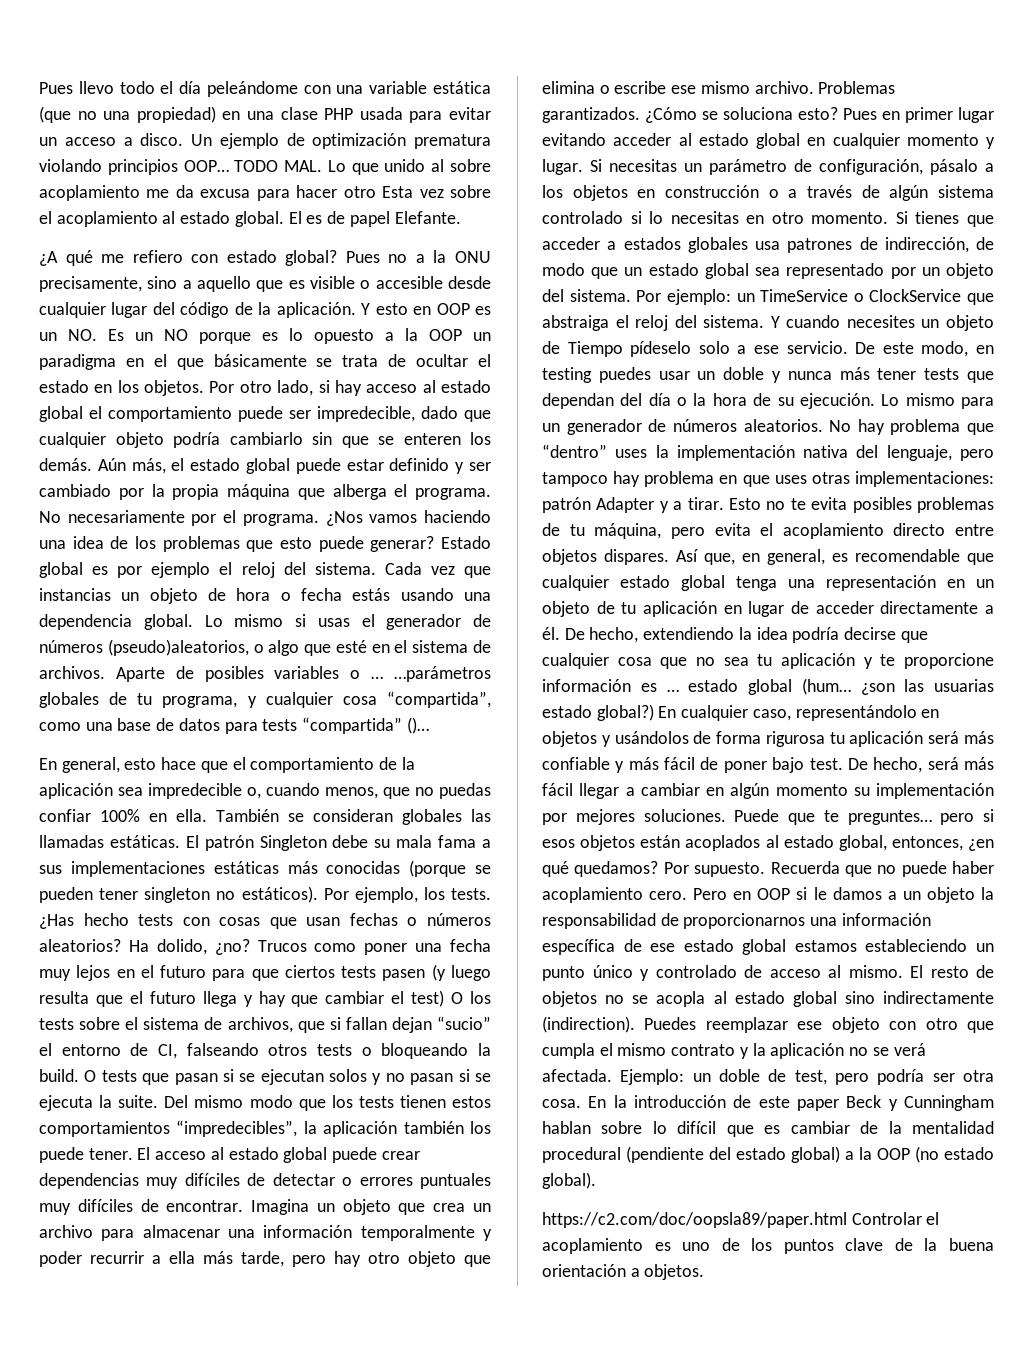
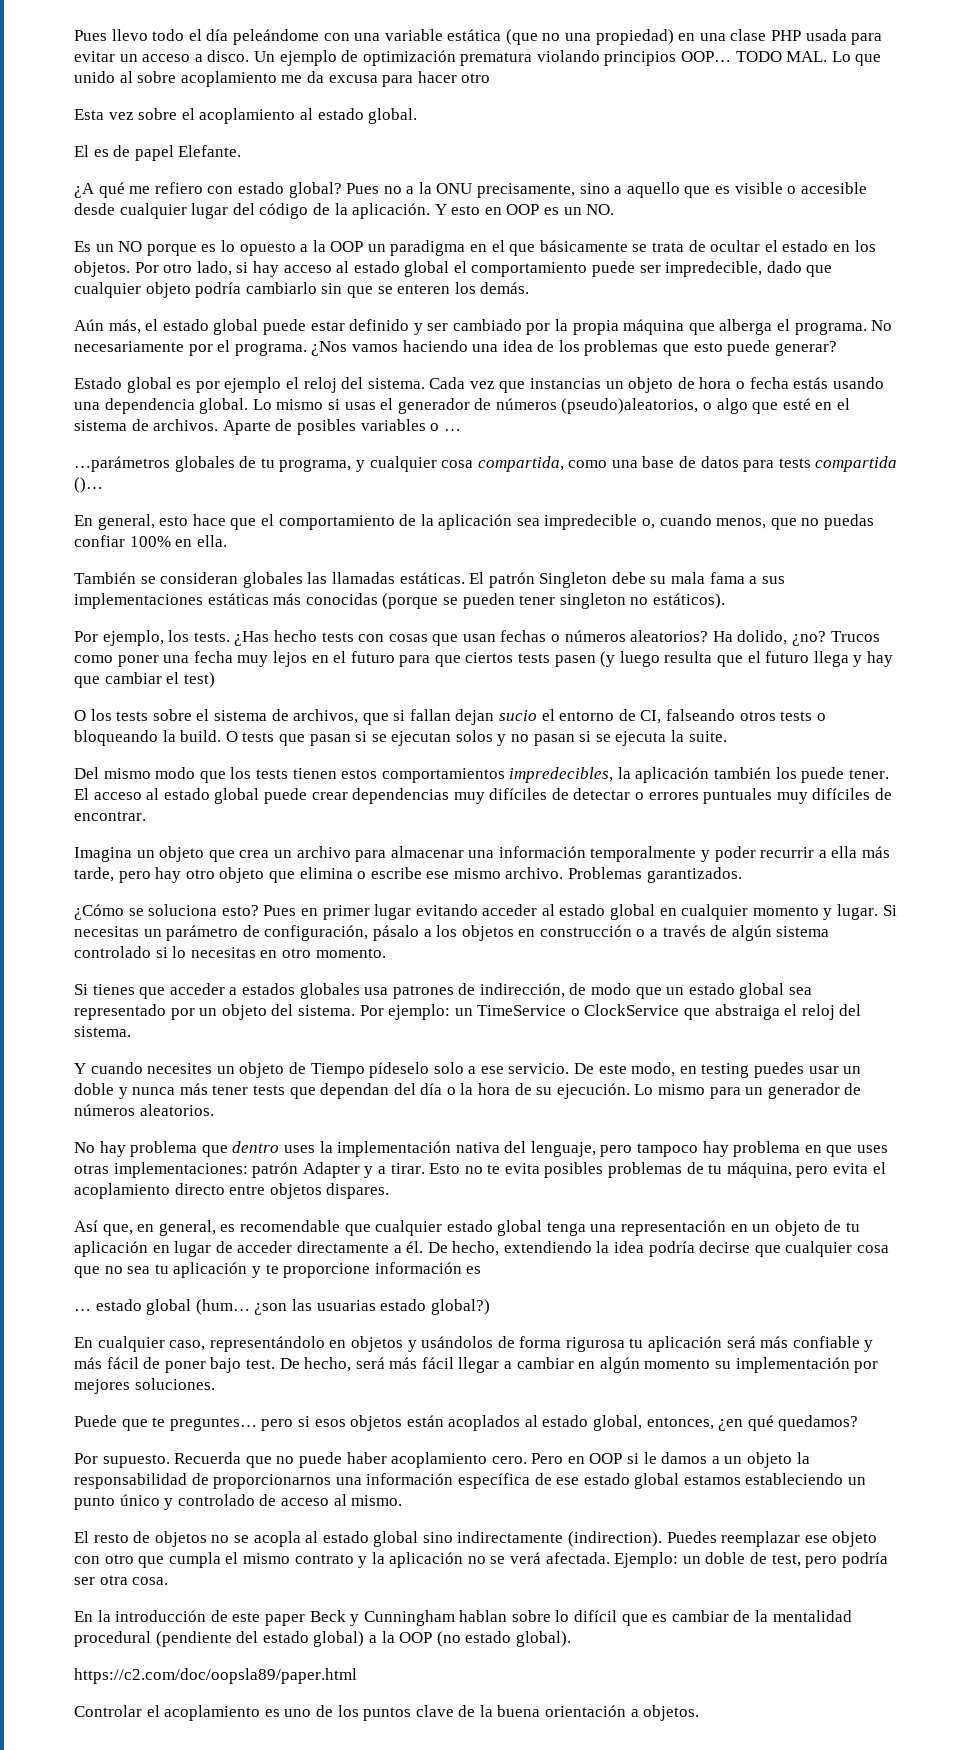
- TODO MAL. Lo que unido al sobre acoplamiento me da excusa para hacer otro Esta vez sobre el acoplamiento al estado global. El es de papel Elefante.
+ TODO MAL. Lo que unido al sobre acoplamiento me da excusa para hacer otro
+ Esta vez sobre el acoplamiento al estado global.
+ El es de papel Elefante.
- Y esto en OOP es un NO. Es un NO porque es lo opuesto a la OOP un paradigma en el que básicamente se trata de ocultar el estado en los objetos.
+ Y esto en OOP es un NO.
+ Es un NO porque es lo opuesto a la OOP un paradigma en el que básicamente se trata de ocultar el estado en los objetos.
- Por otro lado, si hay acceso al estado global el comportamiento puede ser impredecible, dado que cualquier objeto podría cambiarlo sin que se enteren los demás. Aún más, el estado global puede estar definido y ser cambiado por la propia máquina que alberga el programa.
+ Por otro lado, si hay acceso al estado global el comportamiento puede ser impredecible, dado que cualquier objeto podría cambiarlo sin que se enteren los demás.
+ Aún más, el estado global puede estar definido y ser cambiado por la propia máquina que alberga el programa.
- ¿Nos vamos haciendo una idea de los problemas que esto puede generar? Estado global es por ejemplo el reloj del sistema.
+ ¿Nos vamos haciendo una idea de los problemas que esto puede generar?
+ Estado global es por ejemplo el reloj del sistema.
- Aparte de posibles variables o … …parámetros globales de tu programa, y cualquier cosa “compartida”, como una base de datos para tests “compartida” ()…
+ Aparte de posibles variables o …
+ …parámetros globales de tu programa, y cualquier cosa compartida, como una base de datos para tests compartida ()…
- En general, esto hace que el comportamiento de la aplicación sea impredecible o, cuando menos, que no puedas confiar 100% en ella. También se consideran globales las llamadas estáticas.
+ En general, esto hace que el comportamiento de la aplicación sea impredecible o, cuando menos, que no puedas confiar 100% en ella.
+ También se consideran globales las llamadas estáticas.
- El patrón Singleton debe su mala fama a sus implementaciones estáticas más conocidas (porque se pueden tener singleton no estáticos). Por ejemplo, los tests.
+ El patrón Singleton debe su mala fama a sus implementaciones estáticas más conocidas (porque se pueden tener singleton no estáticos).
+ Por ejemplo, los tests.
- Trucos como poner una fecha muy lejos en el futuro para que ciertos tests pasen (y luego resulta que el futuro llega y hay que cambiar el test) O los tests sobre el sistema de archivos, que si fallan dejan “sucio” el entorno de CI, falseando otros tests o bloqueando la build.
+ Trucos como poner una fecha muy lejos en el futuro para que ciertos tests pasen (y luego resulta que el futuro llega y hay que cambiar el test)
+ O los tests sobre el sistema de archivos, que si fallan dejan sucio el entorno de CI, falseando otros tests o bloqueando la build.
- O tests que pasan si se ejecutan solos y no pasan si se ejecuta la suite. Del mismo modo que los tests tienen estos comportamientos “impredecibles”, la aplicación también los puede tener.
+ O tests que pasan si se ejecutan solos y no pasan si se ejecuta la suite.
+ Del mismo modo que los tests tienen estos comportamientos impredecibles, la aplicación también los puede tener.
- El acceso al estado global puede crear dependencias muy difíciles de detectar o errores puntuales muy difíciles de encontrar. Imagina un objeto que crea un archivo para almacenar una información temporalmente y poder recurrir a ella más tarde, pero hay otro objeto que elimina o escribe ese mismo archivo.
+ El acceso al estado global puede crear dependencias muy difíciles de detectar o errores puntuales muy difíciles de encontrar.
+ Imagina un objeto que crea un archivo para almacenar una información temporalmente y poder recurrir a ella más tarde, pero hay otro objeto que elimina o escribe ese mismo archivo.
- Problemas garantizados. ¿Cómo se soluciona esto?
+ Problemas garantizados.
+ ¿Cómo se soluciona esto?
- Si necesitas un parámetro de configuración, pásalo a los objetos en construcción o a través de algún sistema controlado si lo necesitas en otro momento. Si tienes que acceder a estados globales usa patrones de indirección, de modo que un estado global sea representado por un objeto del sistema.
+ Si necesitas un parámetro de configuración, pásalo a los objetos en construcción o a través de algún sistema controlado si lo necesitas en otro momento.
+ Si tienes que acceder a estados globales usa patrones de indirección, de modo que un estado global sea representado por un objeto del sistema.
- Por ejemplo: un TimeService o ClockService que abstraiga el reloj del sistema. Y cuando necesites un objeto de Tiempo pídeselo solo a ese servicio.
+ Por ejemplo: un TimeService o ClockService que abstraiga el reloj del sistema.
+ Y cuando necesites un objeto de Tiempo pídeselo solo a ese servicio.
- Lo mismo para un generador de números aleatorios. No hay problema que “dentro” uses la implementación nativa del lenguaje, pero tampoco hay problema en que uses otras implementaciones: patrón Adapter y a tirar.
+ Lo mismo para un generador de números aleatorios.
+ No hay problema que dentro uses la implementación nativa del lenguaje, pero tampoco hay problema en que uses otras implementaciones: patrón Adapter y a tirar.
- Esto no te evita posibles problemas de tu máquina, pero evita el acoplamiento directo entre objetos dispares. Así que, en general, es recomendable que cualquier estado global tenga una representación en un objeto de tu aplicación en lugar de acceder directamente a él.
+ Esto no te evita posibles problemas de tu máquina, pero evita el acoplamiento directo entre objetos dispares.
+ Así que, en general, es recomendable que cualquier estado global tenga una representación en un objeto de tu aplicación en lugar de acceder directamente a él.
- De hecho, extendiendo la idea podría decirse que cualquier cosa que no sea tu aplicación y te proporcione información es … estado global (hum…
+ De hecho, extendiendo la idea podría decirse que cualquier cosa que no sea tu aplicación y te proporcione información es
+ … estado global (hum…
- ¿son las usuarias estado global?) En cualquier caso, representándolo en objetos y usándolos de forma rigurosa tu aplicación será más confiable y más fácil de poner bajo test.
+ ¿son las usuarias estado global?)
+ En cualquier caso, representándolo en objetos y usándolos de forma rigurosa tu aplicación será más confiable y más fácil de poner bajo test.
- De hecho, será más fácil llegar a cambiar en algún momento su implementación por mejores soluciones. Puede que te preguntes… pero si esos objetos están acoplados al estado global, entonces, ¿en qué quedamos? Por supuesto.
+ De hecho, será más fácil llegar a cambiar en algún momento su implementación por mejores soluciones.
+ Puede que te preguntes… pero si esos objetos están acoplados al estado global, entonces, ¿en qué quedamos?
+ Por supuesto.
- Pero en OOP si le damos a un objeto la responsabilidad de proporcionarnos una información específica de ese estado global estamos estableciendo un punto único y controlado de acceso al mismo. El resto de objetos no se acopla al estado global sino indirectamente (indirection).
+ Pero en OOP si le damos a un objeto la responsabilidad de proporcionarnos una información específica de ese estado global estamos estableciendo un punto único y controlado de acceso al mismo.
+ El resto de objetos no se acopla al estado global sino indirectamente (indirection).
- Ejemplo: un doble de test, pero podría ser otra cosa. En la introducción de este paper Beck y Cunningham hablan sobre lo difícil que es cambiar de la mentalidad procedural (pendiente del estado global) a la OOP (no estado global).
+ Ejemplo: un doble de test, pero podría ser otra cosa.
+ En la introducción de este paper Beck y Cunningham hablan sobre lo difícil que es cambiar de la mentalidad procedural (pendiente del estado global) a la OOP (no estado global).
- https://c2.com/doc/oopsla89/paper.html Controlar el acoplamiento es uno de los puntos clave de la buena orientación a objetos.
+ https://c2.com/doc/oopsla89/paper.html
+ Controlar el acoplamiento es uno de los puntos clave de la buena orientación a objetos.

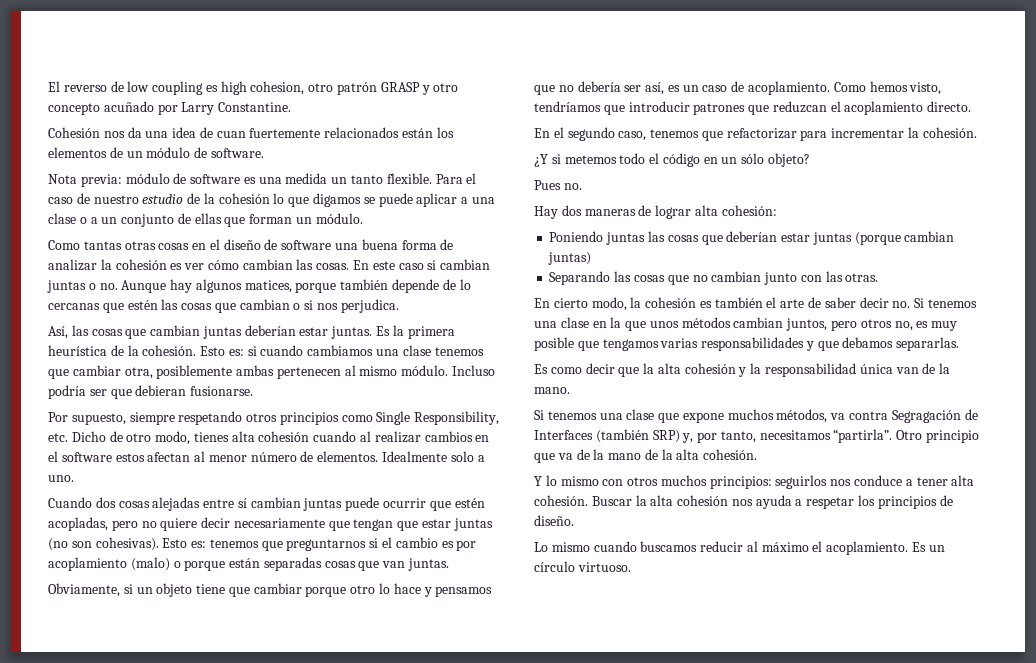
- Pues llevo todo el día peleándome con una variable estática (que no una propiedad) en una clase PHP usada para evitar un acceso a disco. Un ejemplo de optimización prematura violando principios OOP… TODO MAL. Lo que unido al sobre acoplamiento me da excusa para hacer otro
- Esta vez sobre el acoplamiento al estado global.
- El es de papel Elefante.
- ¿A qué me refiero con estado global? Pues no a la ONU precisamente, sino a aquello que es visible o accesible desde cualquier lugar del código de la aplicación. Y esto en OOP es un NO.
- Es un NO porque es lo opuesto a la OOP un paradigma en el que básicamente se trata de ocultar el estado en los objetos. Por otro lado, si hay acceso al estado global el comportamiento puede ser impredecible, dado que cualquier objeto podría cambiarlo sin que se enteren los demás.
- Aún más, el estado global puede estar definido y ser cambiado por la propia máquina que alberga el programa. No necesariamente por el programa. ¿Nos vamos haciendo una idea de los problemas que esto puede generar?
- Estado global es por ejemplo el reloj del sistema. Cada vez que instancias un objeto de hora o fecha estás usando una dependencia global. Lo mismo si usas el generador de números (pseudo)aleatorios, o algo que esté en el sistema de archivos. Aparte de posibles variables o …
- …parámetros globales de tu programa, y cualquier cosa compartida, como una base de datos para tests compartida ()…
- En general, esto hace que el comportamiento de la aplicación sea impredecible o, cuando menos, que no puedas confiar 100% en ella.
- También se consideran globales las llamadas estáticas. El patrón Singleton debe su mala fama a sus implementaciones estáticas más conocidas (porque se pueden tener singleton no estáticos).
- Por ejemplo, los tests. ¿Has hecho tests con cosas que usan fechas o números aleatorios? Ha dolido, ¿no? Trucos como poner una fecha muy lejos en el futuro para que ciertos tests pasen (y luego resulta que el futuro llega y hay que cambiar el test)
- O los tests sobre el sistema de archivos, que si fallan dejan sucio el entorno de CI, falseando otros tests o bloqueando la build. O tests que pasan si se ejecutan solos y no pasan si se ejecuta la suite.
- Del mismo modo que los tests tienen estos comportamientos impredecibles, la aplicación también los puede tener. El acceso al estado global puede crear dependencias muy difíciles de detectar o errores puntuales muy difíciles de encontrar.
- Imagina un objeto que crea un archivo para almacenar una información temporalmente y poder recurrir a ella más tarde, pero hay otro objeto que elimina o escribe ese mismo archivo. Problemas garantizados.
- ¿Cómo se soluciona esto? Pues en primer lugar evitando acceder al estado global en cualquier momento y lugar. Si necesitas un parámetro de configuración, pásalo a los objetos en construcción o a través de algún sistema controlado si lo necesitas en otro momento.
- Si tienes que acceder a estados globales usa patrones de indirección, de modo que un estado global sea representado por un objeto del sistema. Por ejemplo: un TimeService o ClockService que abstraiga el reloj del sistema.
- Y cuando necesites un objeto de Tiempo pídeselo solo a ese servicio. De este modo, en testing puedes usar un doble y nunca más tener tests que dependan del día o la hora de su ejecución. Lo mismo para un generador de números aleatorios.
- No hay problema que dentro uses la implementación nativa del lenguaje, pero tampoco hay problema en que uses otras implementaciones: patrón Adapter y a tirar. Esto no te evita posibles problemas de tu máquina, pero evita el acoplamiento directo entre objetos dispares.
- Así que, en general, es recomendable que cualquier estado global tenga una representación en un objeto de tu aplicación en lugar de acceder directamente a él. De hecho, extendiendo la idea podría decirse que cualquier cosa que no sea tu aplicación y te proporcione información es
- … estado global (hum… ¿son las usuarias estado global?)
- En cualquier caso, representándolo en objetos y usándolos de forma rigurosa tu aplicación será más confiable y más fácil de poner bajo test. De hecho, será más fácil llegar a cambiar en algún momento su implementación por mejores soluciones.
- Puede que te preguntes… pero si esos objetos están acoplados al estado global, entonces, ¿en qué quedamos?
- Por supuesto. Recuerda que no puede haber acoplamiento cero. Pero en OOP si le damos a un objeto la responsabilidad de proporcionarnos una información específica de ese estado global estamos estableciendo un punto único y controlado de acceso al mismo.
- El resto de objetos no se acopla al estado global sino indirectamente (indirection). Puedes reemplazar ese objeto con otro que cumpla el mismo contrato y la aplicación no se verá afectada. Ejemplo: un doble de test, pero podría ser otra cosa.
- En la introducción de este paper Beck y Cunningham hablan sobre lo difícil que es cambiar de la mentalidad procedural (pendiente del estado global) a la OOP (no estado global).
- https://c2.com/doc/oopsla89/paper.html
- Controlar el acoplamiento es uno de los puntos clave de la buena orientación a objetos.
+ El reverso de low coupling es high cohesion, otro patrón GRASP y otro concepto acuñado por Larry Constantine.
+ Cohesión nos da una idea de cuan fuertemente relacionados están los elementos de un módulo de software.
+ Nota previa: módulo de software es una medida un tanto flexible. Para el caso de nuestro estudio de la cohesión lo que digamos se puede aplicar a una clase o a un conjunto de ellas que forman un módulo.
+ Como tantas otras cosas en el diseño de software una buena forma de analizar la cohesión es ver cómo cambian las cosas. En este caso si cambian juntas o no. Aunque hay algunos matices, porque también depende de lo cercanas que estén las cosas que cambian o si nos perjudica.
+ Así, las cosas que cambian juntas deberían estar juntas. Es la primera heurística de la cohesión. Esto es: si cuando cambiamos una clase tenemos que cambiar otra, posiblemente ambas pertenecen al mismo módulo. Incluso podría ser que debieran fusionarse.
+ Por supuesto, siempre respetando otros principios como Single Responsibility, etc. Dicho de otro modo, tienes alta cohesión cuando al realizar cambios en el software estos afectan al menor número de elementos. Idealmente solo a uno.
+ Cuando dos cosas alejadas entre sí cambian juntas puede ocurrir que estén acopladas, pero no quiere decir necesariamente que tengan que estar juntas (no son cohesivas). Esto es: tenemos que preguntarnos si el cambio es por acoplamiento (malo) o porque están separadas cosas que van juntas.
+ Obviamente, si un objeto tiene que cambiar porque otro lo hace y pensamos que no debería ser así, es un caso de acoplamiento. Como hemos visto, tendríamos que introducir patrones que reduzcan el acoplamiento directo.
+ En el segundo caso, tenemos que refactorizar para incrementar la cohesión.
+ ¿Y si metemos todo el código en un sólo objeto?
+ Pues no.
+ Hay dos maneras de lograr alta cohesión:
+ Poniendo juntas las cosas que deberían estar juntas (porque cambian juntas)
+ Separando las cosas que no cambian junto con las otras.
+ En cierto modo, la cohesión es también el arte de saber decir no. Si tenemos una clase en la que unos métodos cambian juntos, pero otros no, es muy posible que tengamos varias responsabilidades y que debamos separarlas.
+ Es como decir que la alta cohesión y la responsabilidad única van de la mano.
+ Si tenemos una clase que expone muchos métodos, va contra Segragación de Interfaces (también SRP) y, por tanto, necesitamos “partirla”. Otro principio que va de la mano de la alta cohesión.
+ Y lo mismo con otros muchos principios: seguirlos nos conduce a tener alta cohesión. Buscar la alta cohesión nos ayuda a respetar los principios de diseño.
+ Lo mismo cuando buscamos reducir al máximo el acoplamiento. Es un círculo virtuoso.

